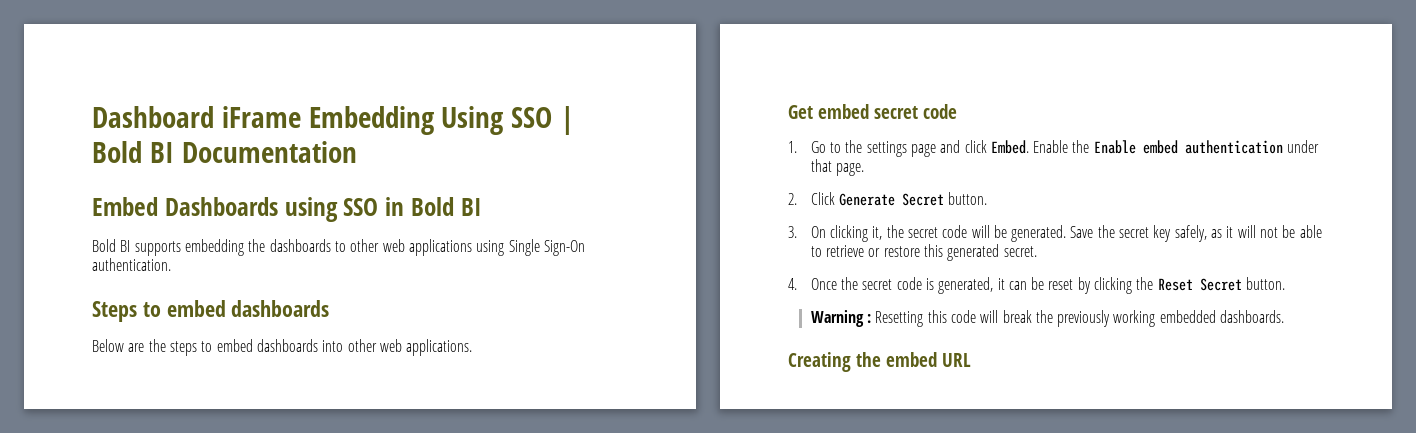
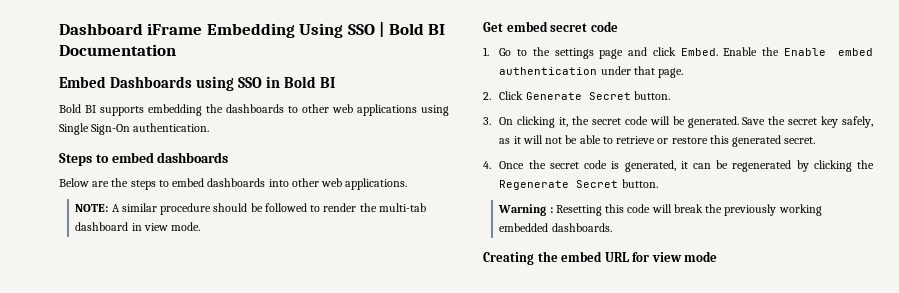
+ NOTE: A similar procedure should be followed to render the multi-tab dashboard in view mode.
- 4. Once the secret code is generated, it can be reset by clicking the Reset Secret button.
+ 4. Once the secret code is generated, it can be regenerated by clicking the Regenerate Secret button.
- Creating the embed URL
+ Creating the embed URL for view mode

